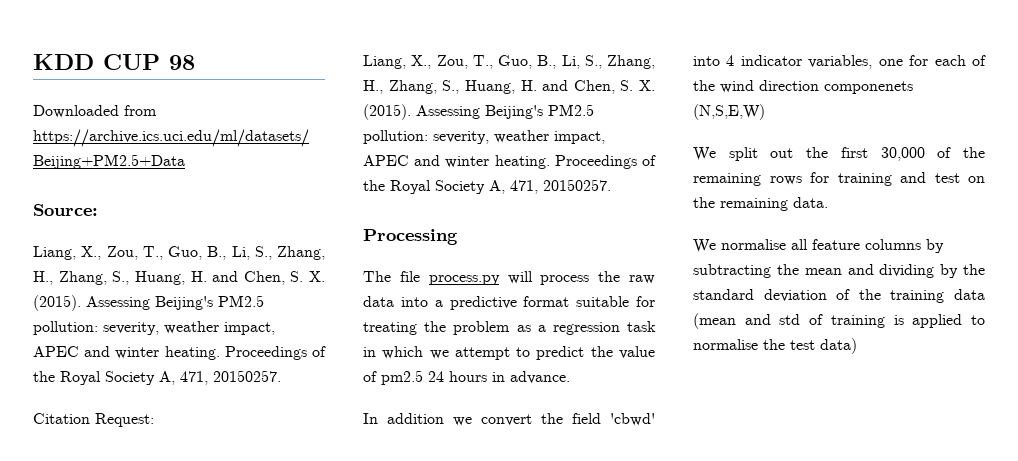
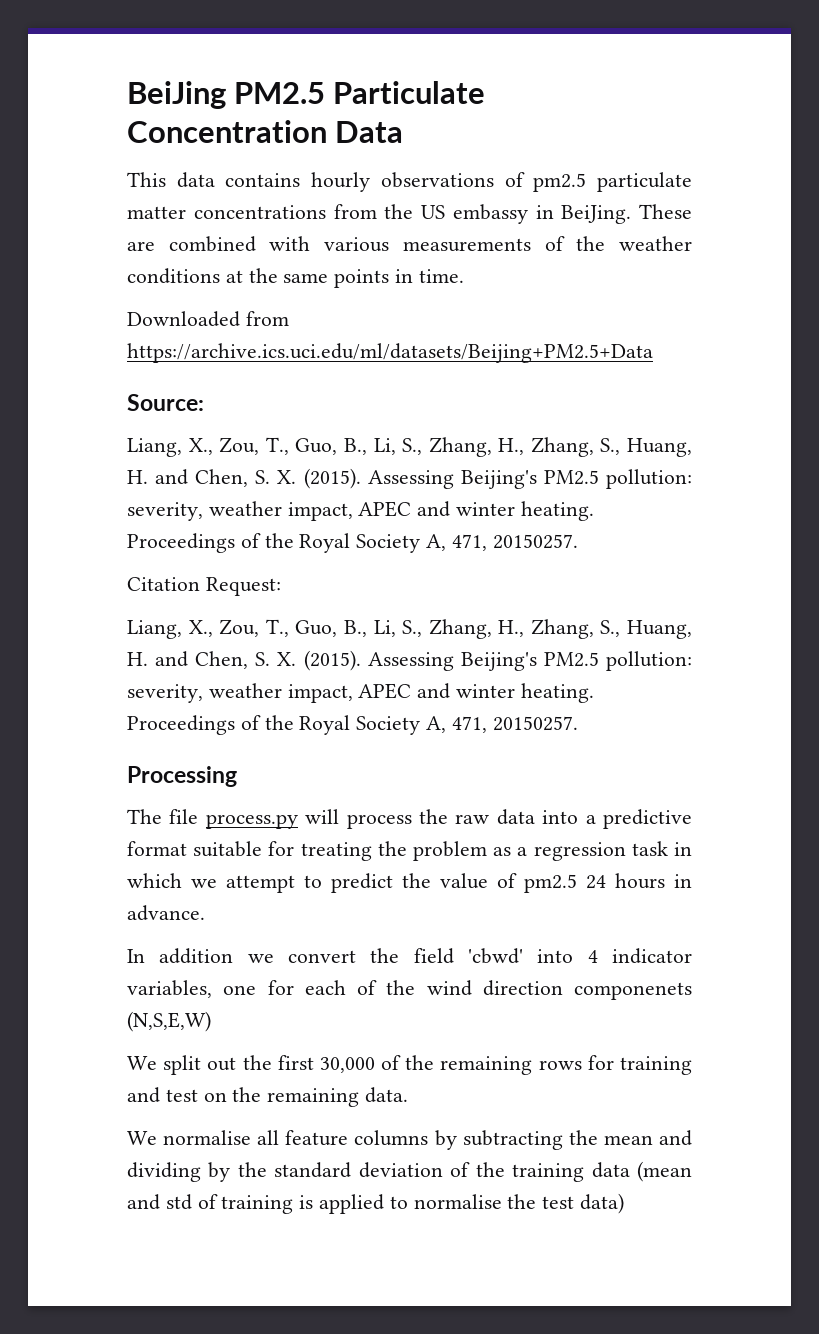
- KDD CUP 98
+ BeiJing PM2.5 Particulate Concentration Data
+ This data contains hourly observations of pm2.5 particulate matter concentrations from the US embassy in BeiJing. These are combined with various measurements of the weather conditions at the same points in time.

